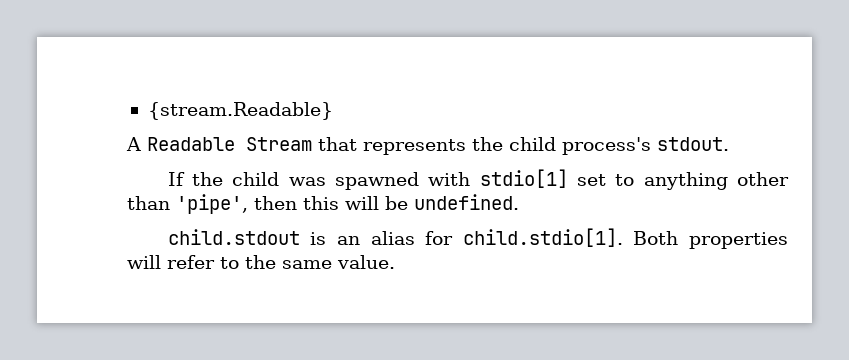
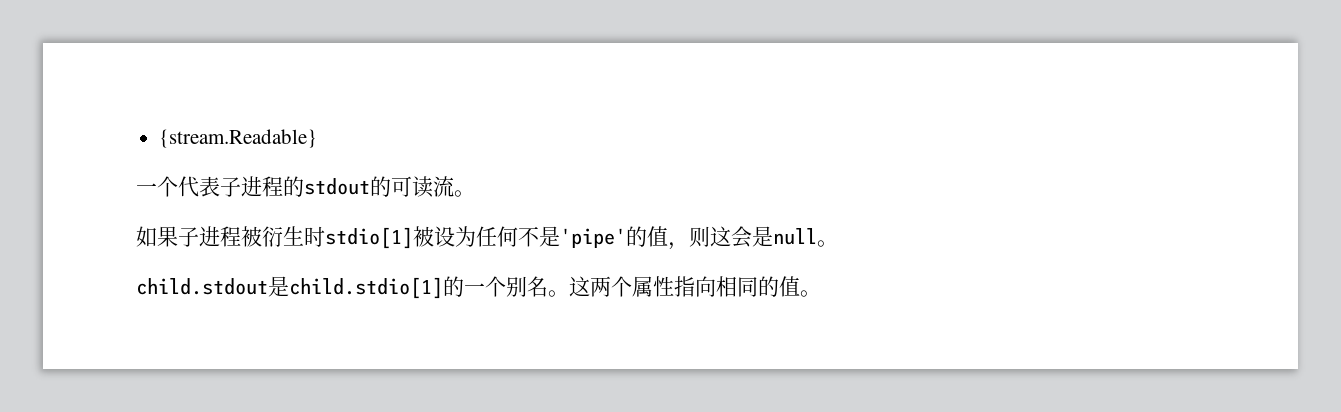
- A Readable Stream that represents the child process's stdout.
- If the child was spawned with stdio[1] set to anything other than 'pipe', then this will be undefined.
- child.stdout is an alias for child.stdio[1]. Both properties will refer to the same value.
+ 一个代表子进程的stdout的可读流。
+ 如果子进程被衍生时stdio[1]被设为任何不是'pipe'的值，则这会是null。
+ child.stdout是child.stdio[1]的一个别名。这两个属性指向相同的值。

